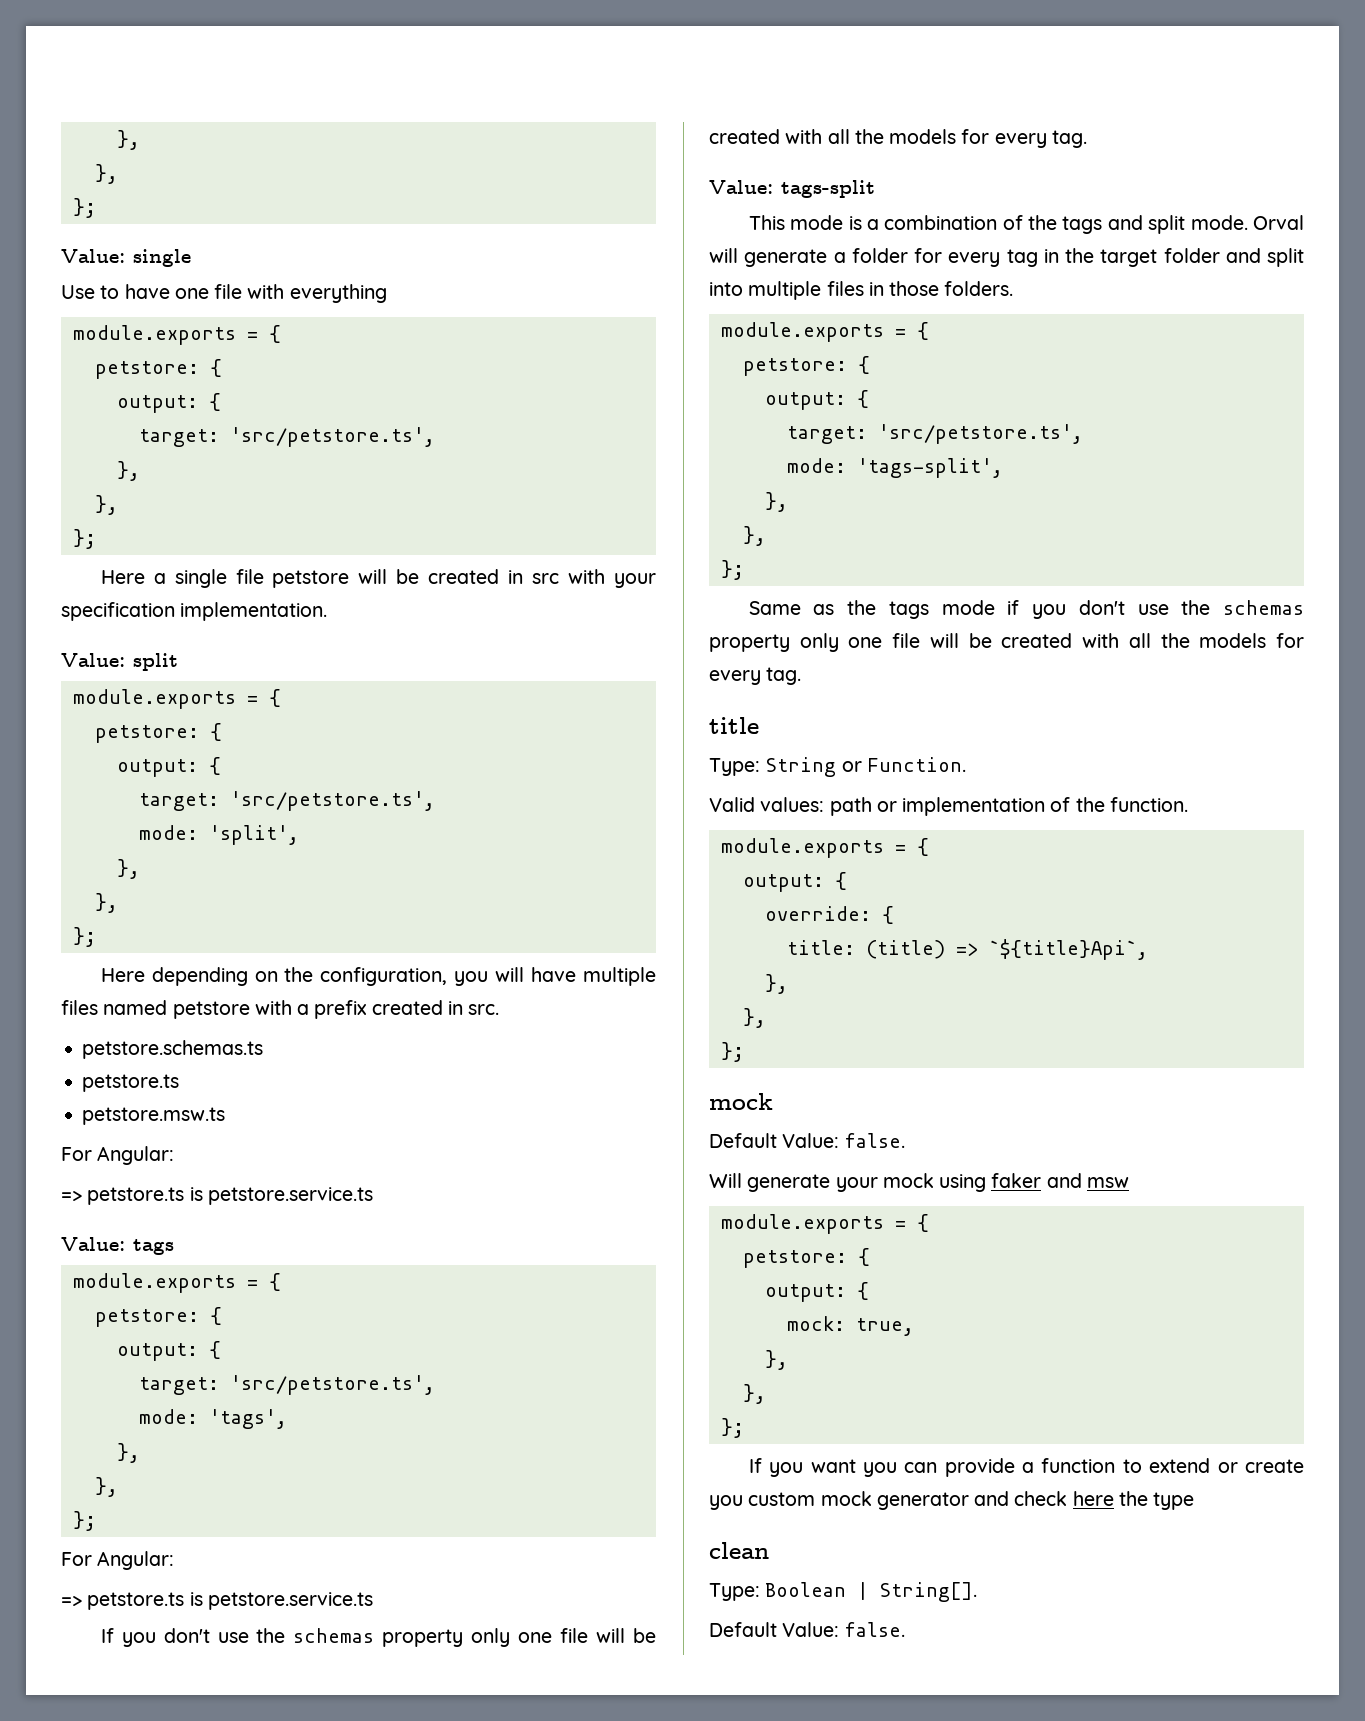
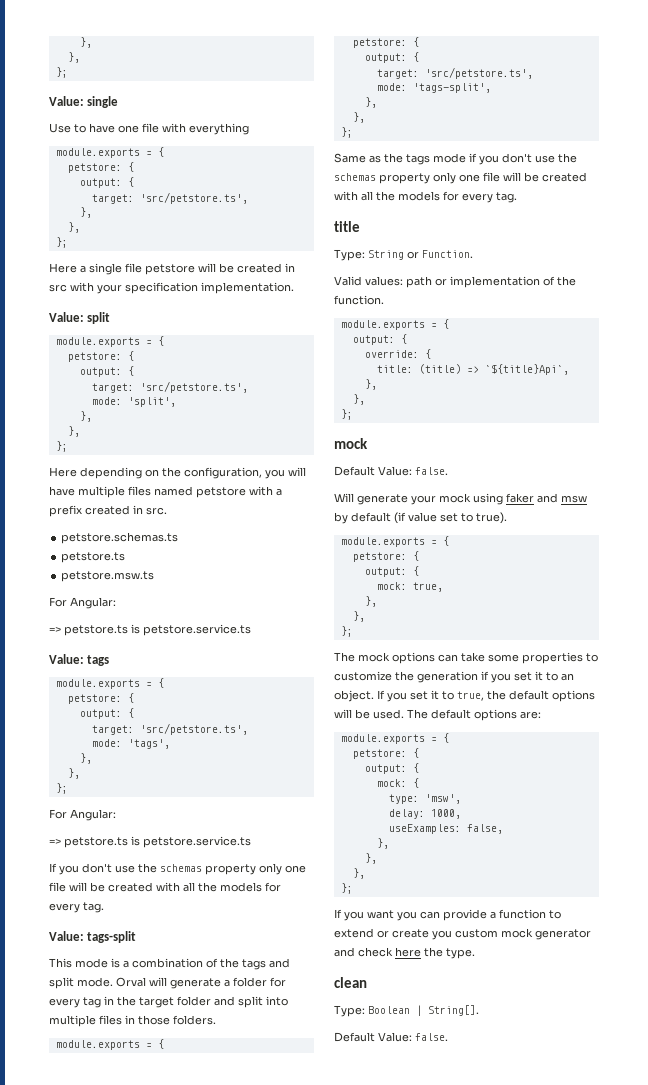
- Will generate your mock using faker and msw
+ Will generate your mock using faker and msw by default (if value set to true).
+ The mock options can take some properties to customize the generation if you set it to an object. If you set it to true, the default options will be used. The default options are:
+ module.exports = {
+ petstore: {
+ output: {
+ mock: {
+ type: 'msw',
+ delay: 1000,
+ useExamples: false,
+ },
+ },
+ },
+ };
- If you want you can provide a function to extend or create you custom mock generator and check here the type
+ If you want you can provide a function to extend or create you custom mock generator and check here the type.

